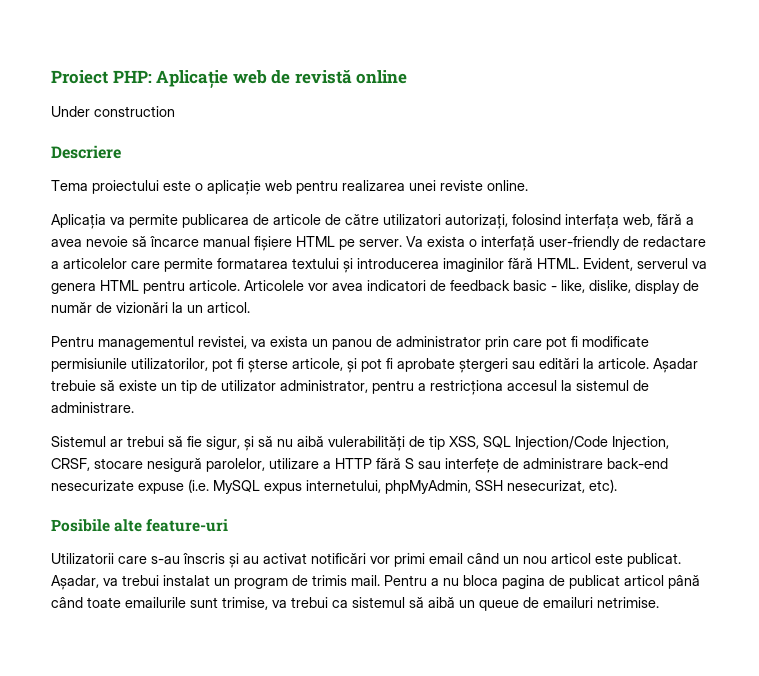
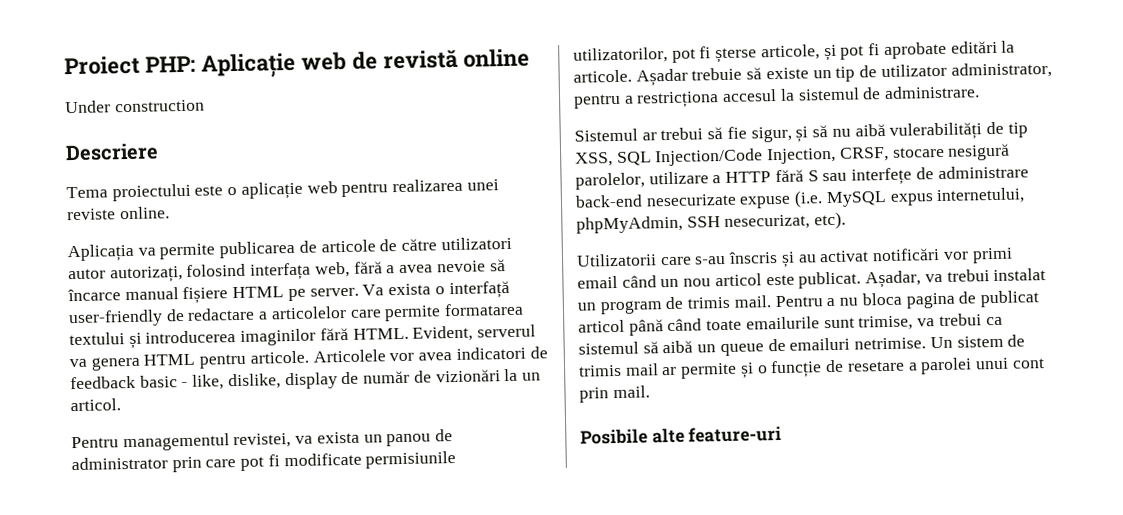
- Aplicația va permite publicarea de articole de către utilizatori autorizați, folosind interfața web, fără a avea nevoie să încarce manual fișiere HTML pe server.
+ Aplicația va permite publicarea de articole de către utilizatori autor autorizați, folosind interfața web, fără a avea nevoie să încarce manual fișiere HTML pe server.
- Pentru managementul revistei, va exista un panou de administrator prin care pot fi modificate permisiunile utilizatorilor, pot fi șterse articole, și pot fi aprobate ștergeri sau editări la articole.
+ Pentru managementul revistei, va exista un panou de administrator prin care pot fi modificate permisiunile utilizatorilor, pot fi șterse articole, și pot fi aprobate editări la articole.
- Posibile alte feature-uri
+ Un sistem de trimis mail ar permite și o funcție de resetare a parolei unui cont prin mail.
+ Posibile alte feature-uri

